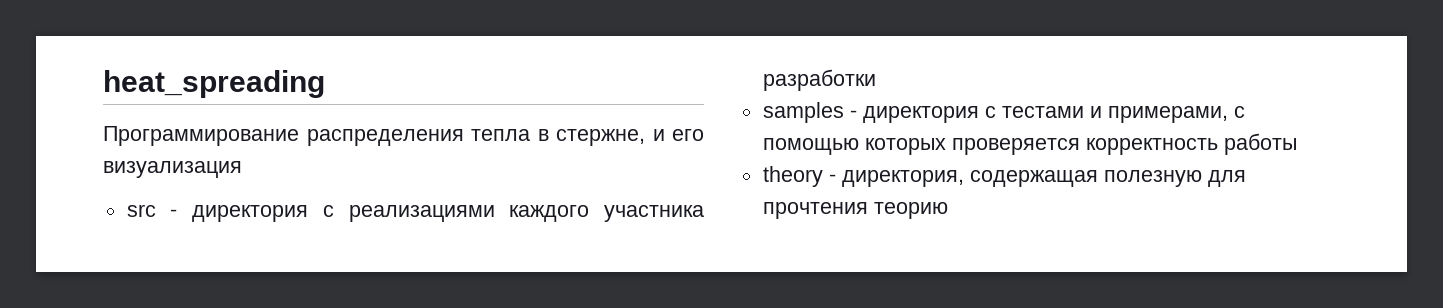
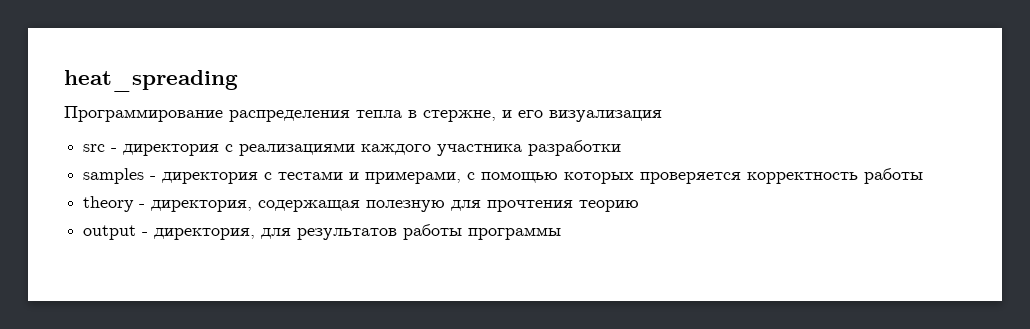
+ output - директория, для результатов работы программы

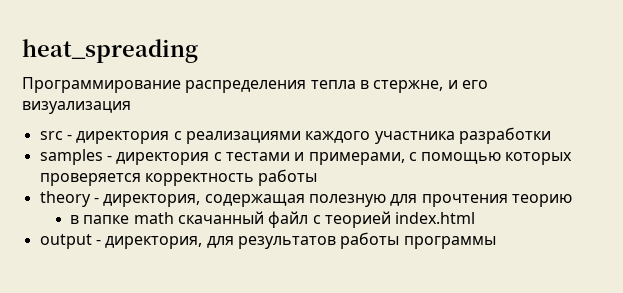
+ в папке math скачанный файл с теорией index.html

